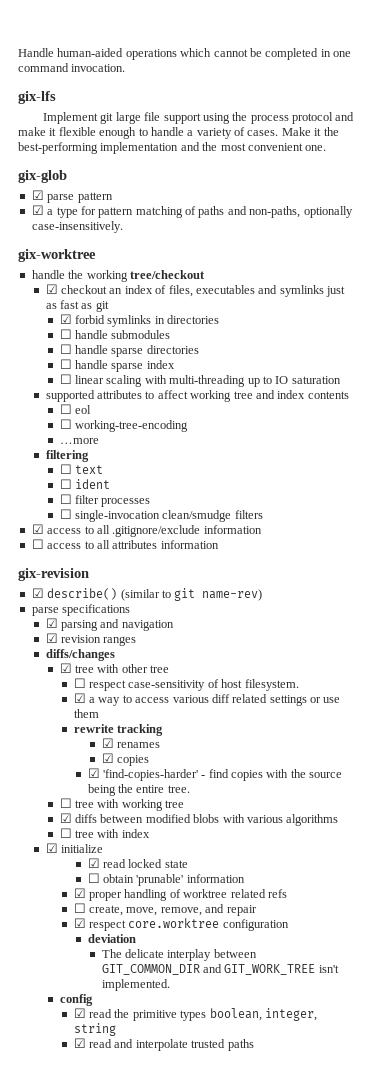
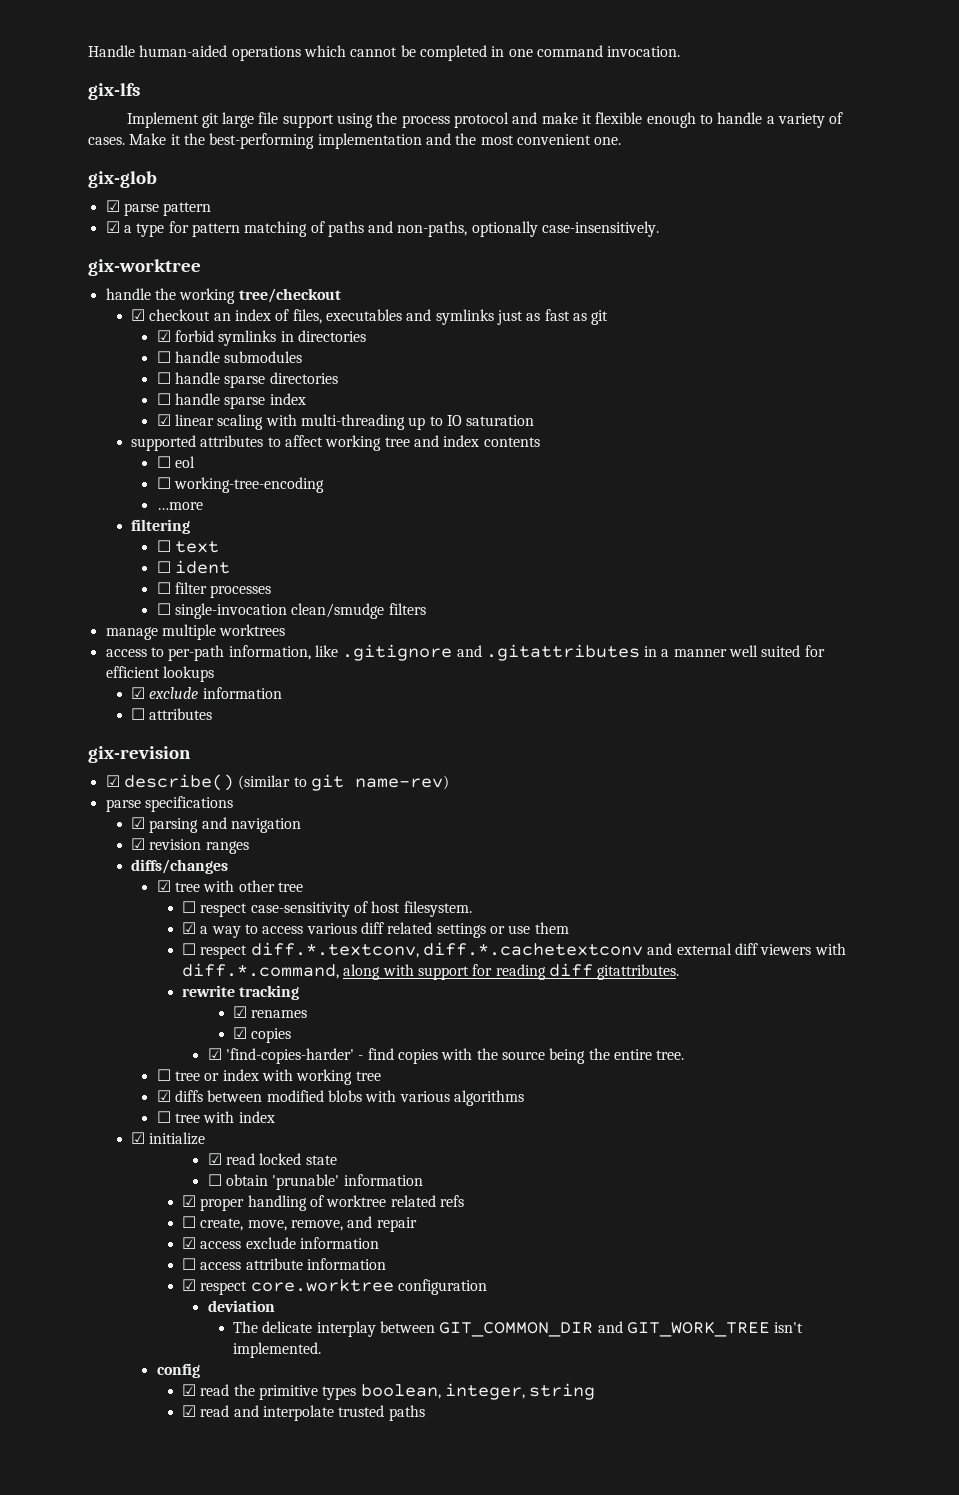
- ☐ linear scaling with multi-threading up to IO saturation
+ ☑ linear scaling with multi-threading up to IO saturation
- ☑ access to all .gitignore/exclude information
- ☐ access to all attributes information
+ manage multiple worktrees
+ access to per-path information, like .gitignore and .gitattributes in a manner well suited for efficient lookups
+ ☑ exclude information
+ ☐ attributes
+ ☐ respect diff.*.textconv, diff.*.cachetextconv and external diff viewers with diff.*.command, along with support for reading diff gitattributes.
- ☐ tree with working tree
+ ☐ tree or index with working tree
+ ☑ access exclude information
+ ☐ access attribute information

